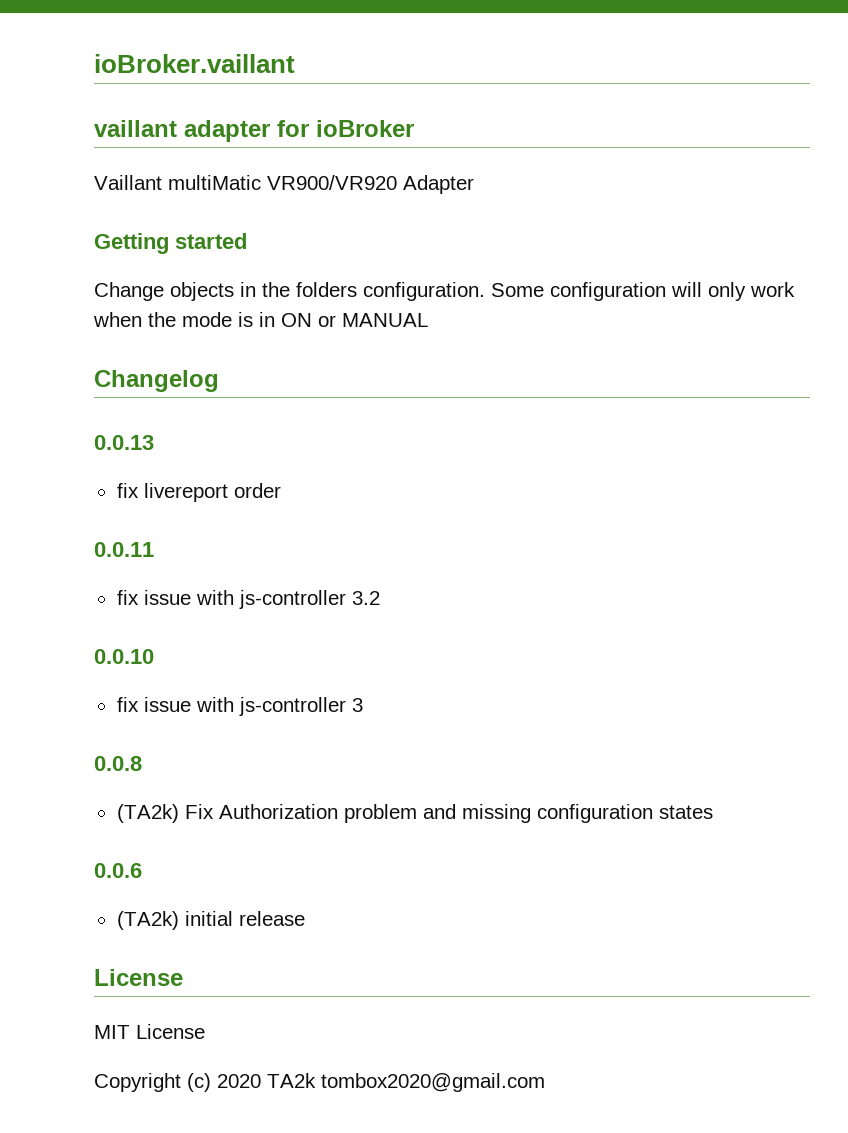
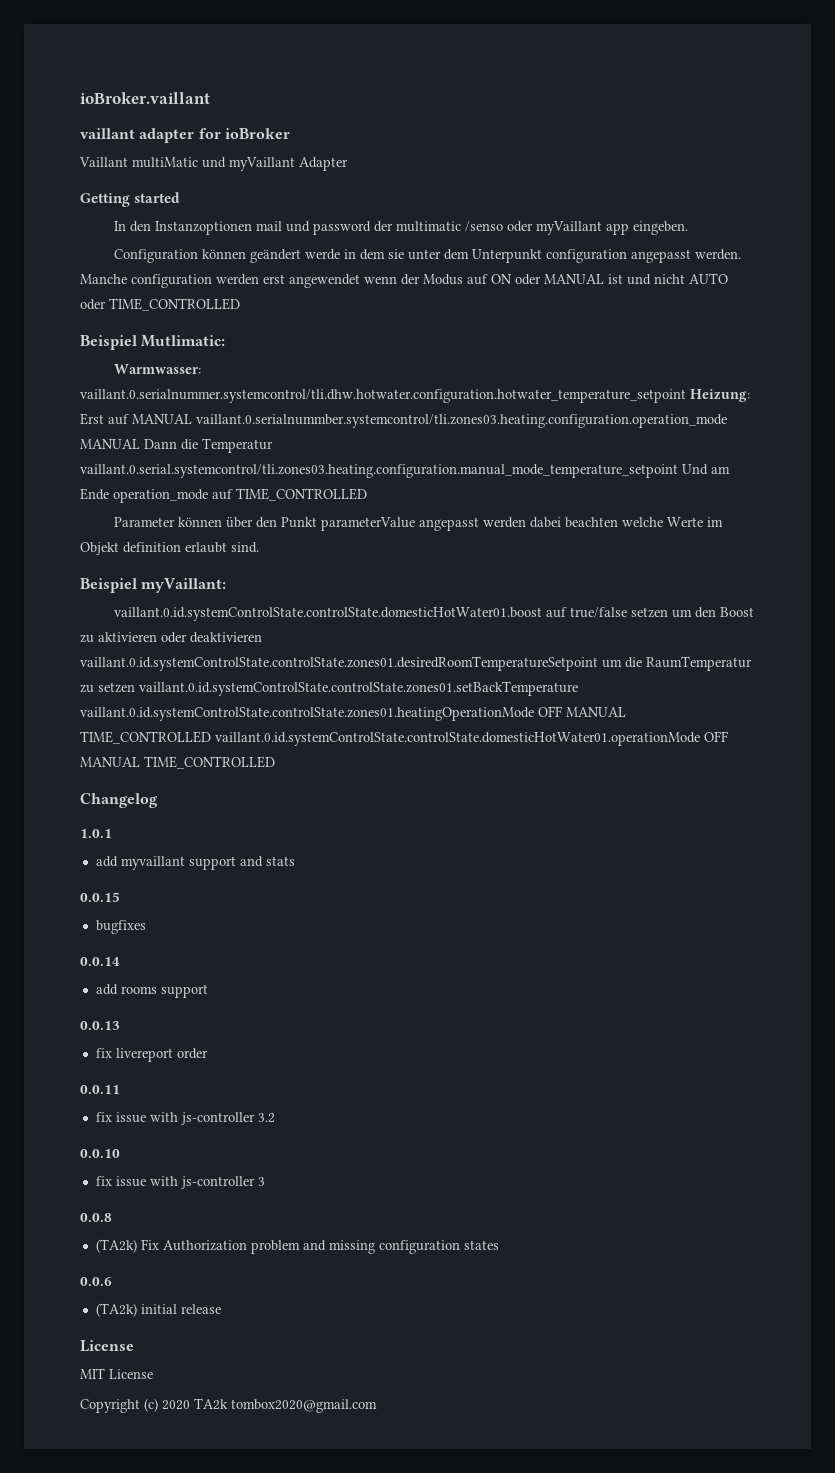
- Vaillant multiMatic VR900/VR920 Adapter
+ Vaillant multiMatic und myVaillant Adapter
- Change objects in the folders configuration. Some configuration will only work when the mode is in ON or MANUAL
+ In den Instanzoptionen mail und password der multimatic /senso oder myVaillant app eingeben.
+ Configuration können geändert werde in dem sie unter dem Unterpunkt configuration angepasst werden. Manche configuration werden erst angewendet wenn der Modus auf ON oder MANUAL ist und nicht AUTO oder TIME_CONTROLLED
+ Beispiel Mutlimatic:
+ Warmwasser: vaillant.0.serialnummer.systemcontrol/tli.dhw.hotwater.configuration.hotwater_temperature_setpoint Heizung: Erst auf MANUAL vaillant.0.serialnummber.systemcontrol/tli.zones03.heating.configuration.operation_mode MANUAL Dann die Temperatur vaillant.0.serial.systemcontrol/tli.zones03.heating.configuration.manual_mode_temperature_setpoint Und am Ende operation_mode auf TIME_CONTROLLED
+ Parameter können über den Punkt parameterValue angepasst werden dabei beachten welche Werte im Objekt definition erlaubt sind.
+ Beispiel myVaillant:
+ vaillant.0.id.systemControlState.controlState.domesticHotWater01.boost auf true/false setzen um den Boost zu aktivieren oder deaktivieren vaillant.0.id.systemControlState.controlState.zones01.desiredRoomTemperatureSetpoint um die RaumTemperatur zu setzen vaillant.0.id.systemControlState.controlState.zones01.setBackTemperature vaillant.0.id.systemControlState.controlState.zones01.heatingOperationMode OFF MANUAL TIME_CONTROLLED vaillant.0.id.systemControlState.controlState.domesticHotWater01.operationMode OFF MANUAL TIME_CONTROLLED
  Changelog
+ 1.0.1
+ add myvaillant support and stats
+ 0.0.15
+ bugfixes
+ 0.0.14
+ add rooms support

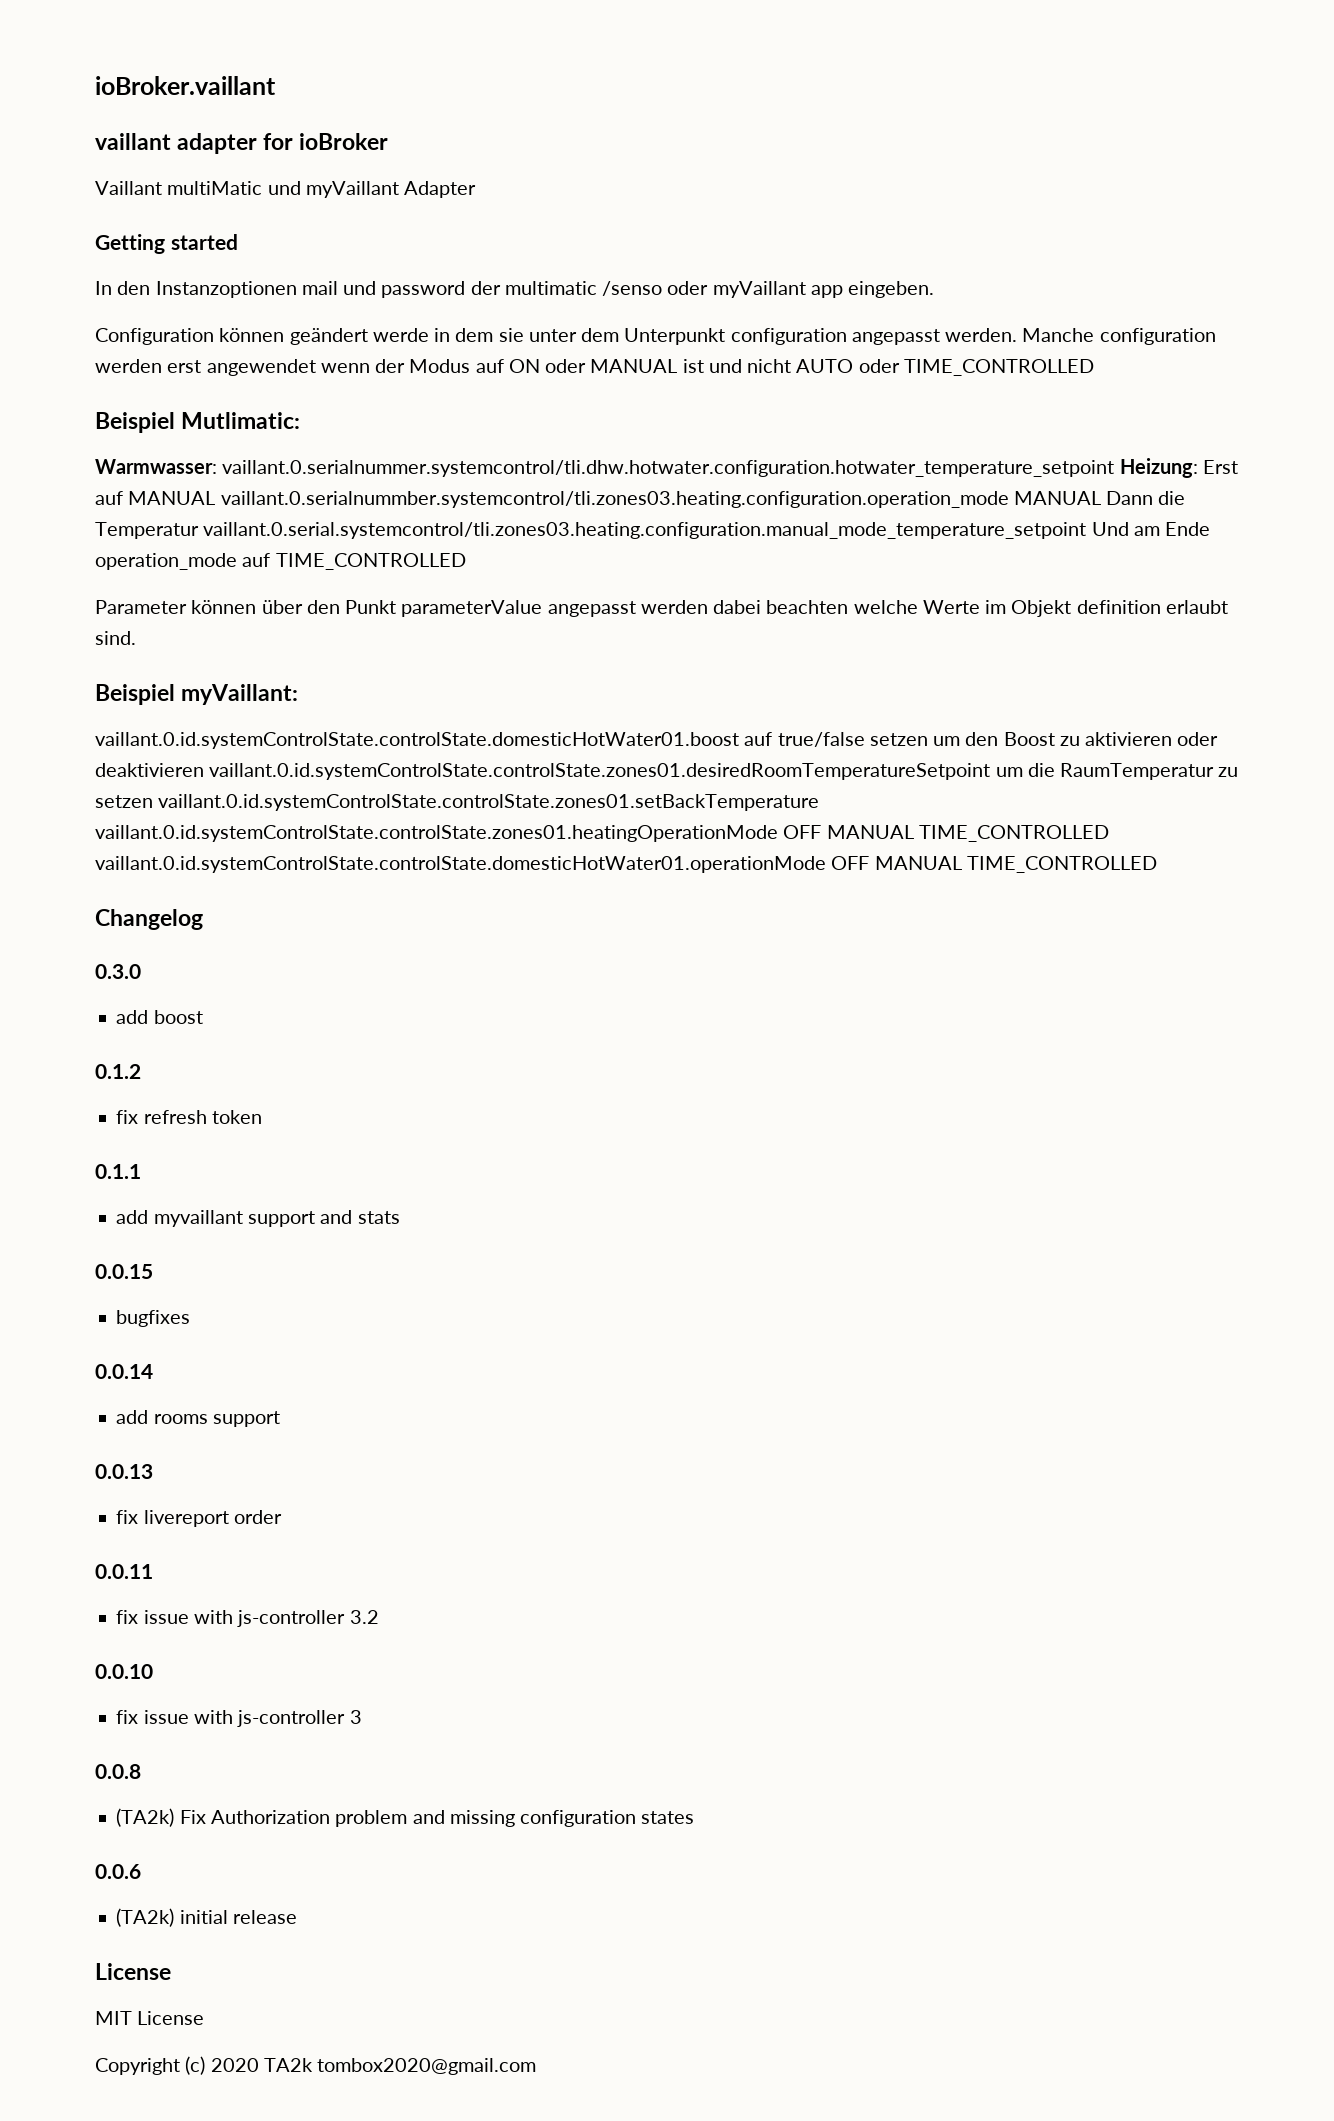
- 1.0.1
+ 0.3.0
+ add boost
+ 0.1.2
+ fix refresh token
+ 0.1.1

